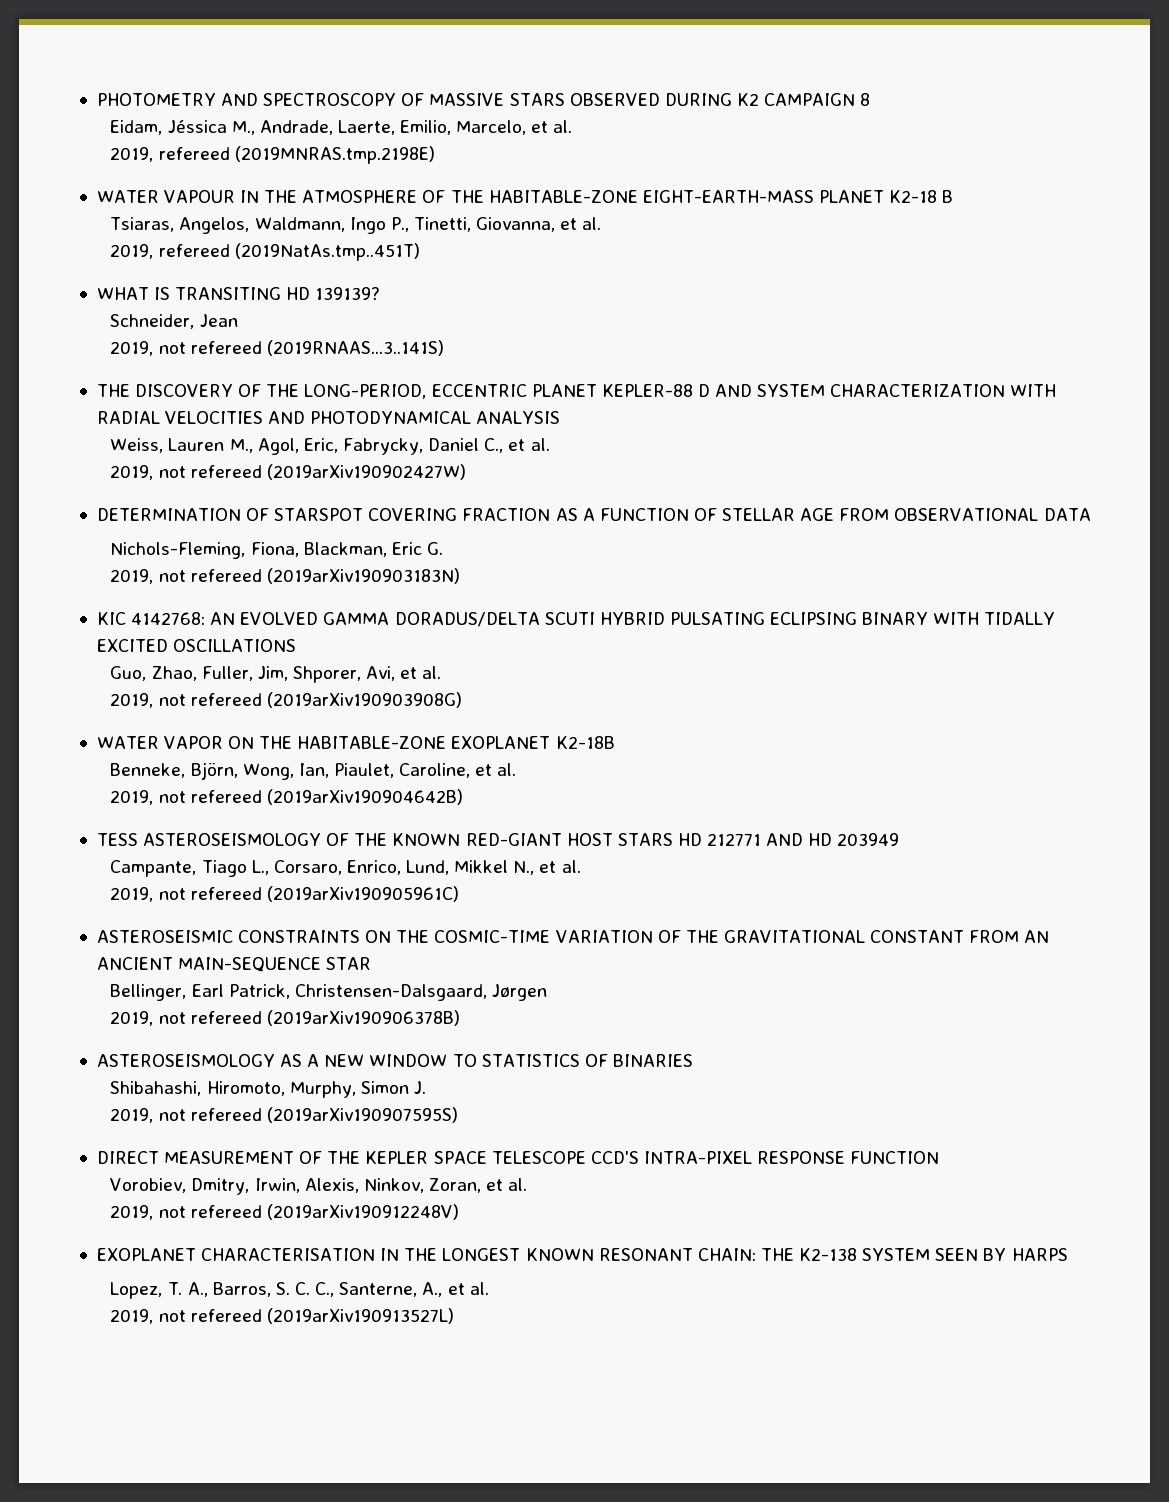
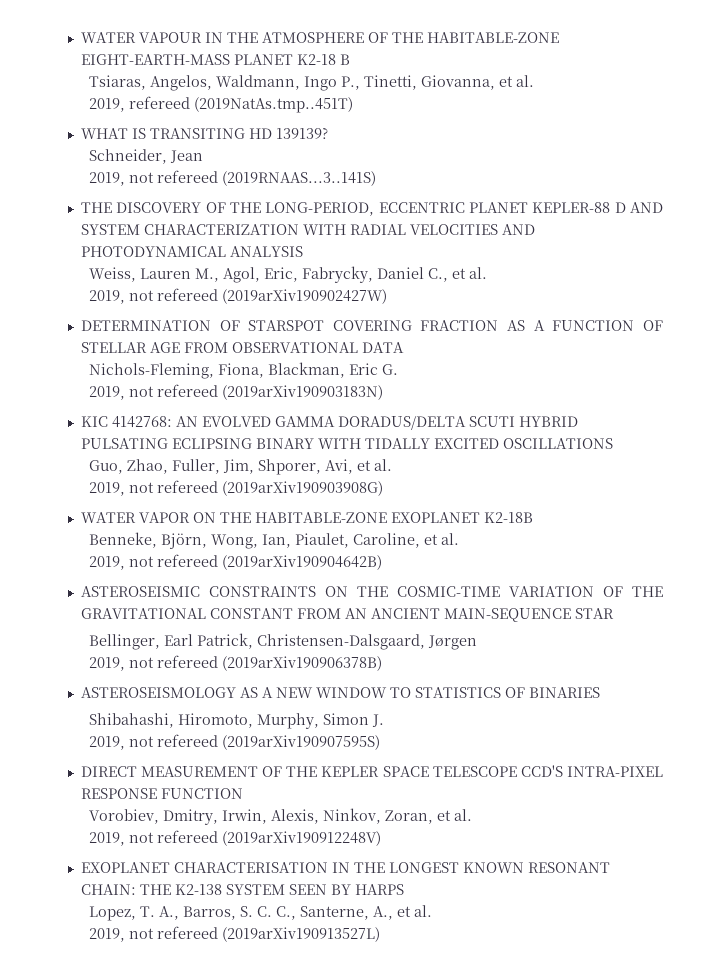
- PHOTOMETRY AND SPECTROSCOPY OF MASSIVE STARS OBSERVED DURING K2 CAMPAIGN 8
- Eidam, Jéssica M., Andrade, Laerte, Emilio, Marcelo, et al.
- 2019, refereed (2019MNRAS.tmp.2198E)
- TESS ASTEROSEISMOLOGY OF THE KNOWN RED-GIANT HOST STARS HD 212771 AND HD 203949
- Campante, Tiago L., Corsaro, Enrico, Lund, Mikkel N., et al.
- 2019, not refereed (2019arXiv190905961C)

